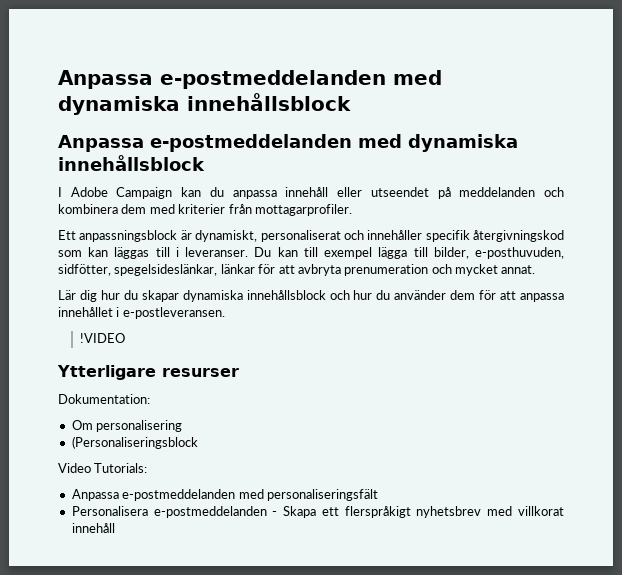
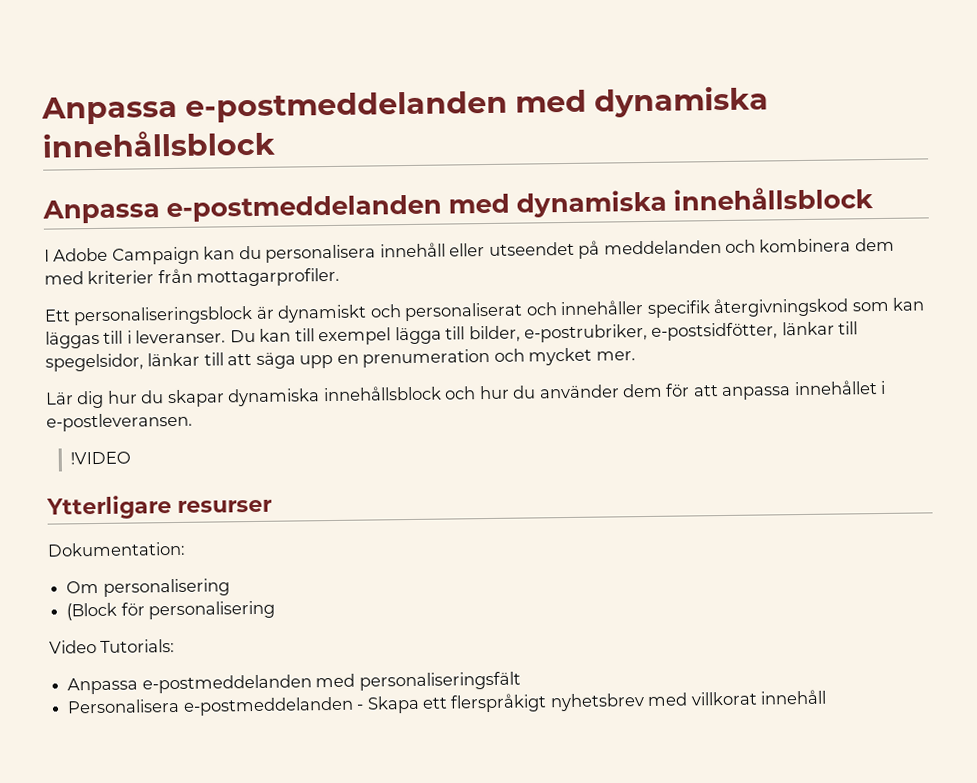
- I Adobe Campaign kan du anpassa innehåll eller utseendet på meddelanden och kombinera dem med kriterier från mottagarprofiler.
+ I Adobe Campaign kan du personalisera innehåll eller utseendet på meddelanden och kombinera dem med kriterier från mottagarprofiler.
- Ett anpassningsblock är dynamiskt, personaliserat och innehåller specifik återgivningskod som kan läggas till i leveranser.
+ Ett personaliseringsblock är dynamiskt och personaliserat och innehåller specifik återgivningskod som kan läggas till i leveranser.
- Du kan till exempel lägga till bilder, e-posthuvuden, sidfötter, spegelsideslänkar, länkar för att avbryta prenumeration och mycket annat.
+ Du kan till exempel lägga till bilder, e-postrubriker, e-postsidfötter, länkar till spegelsidor, länkar till att säga upp en prenumeration och mycket mer.
- (Personaliseringsblock
+ (Block för personalisering

